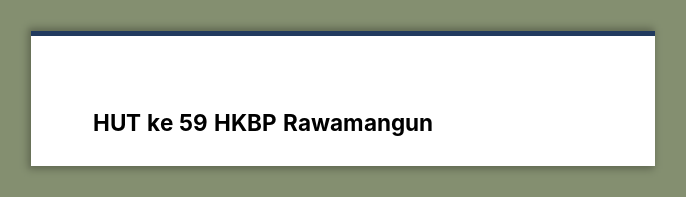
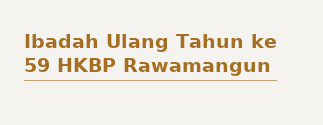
- HUT ke 59 HKBP Rawamangun
+ Ibadah Ulang Tahun ke 59 HKBP Rawamangun

